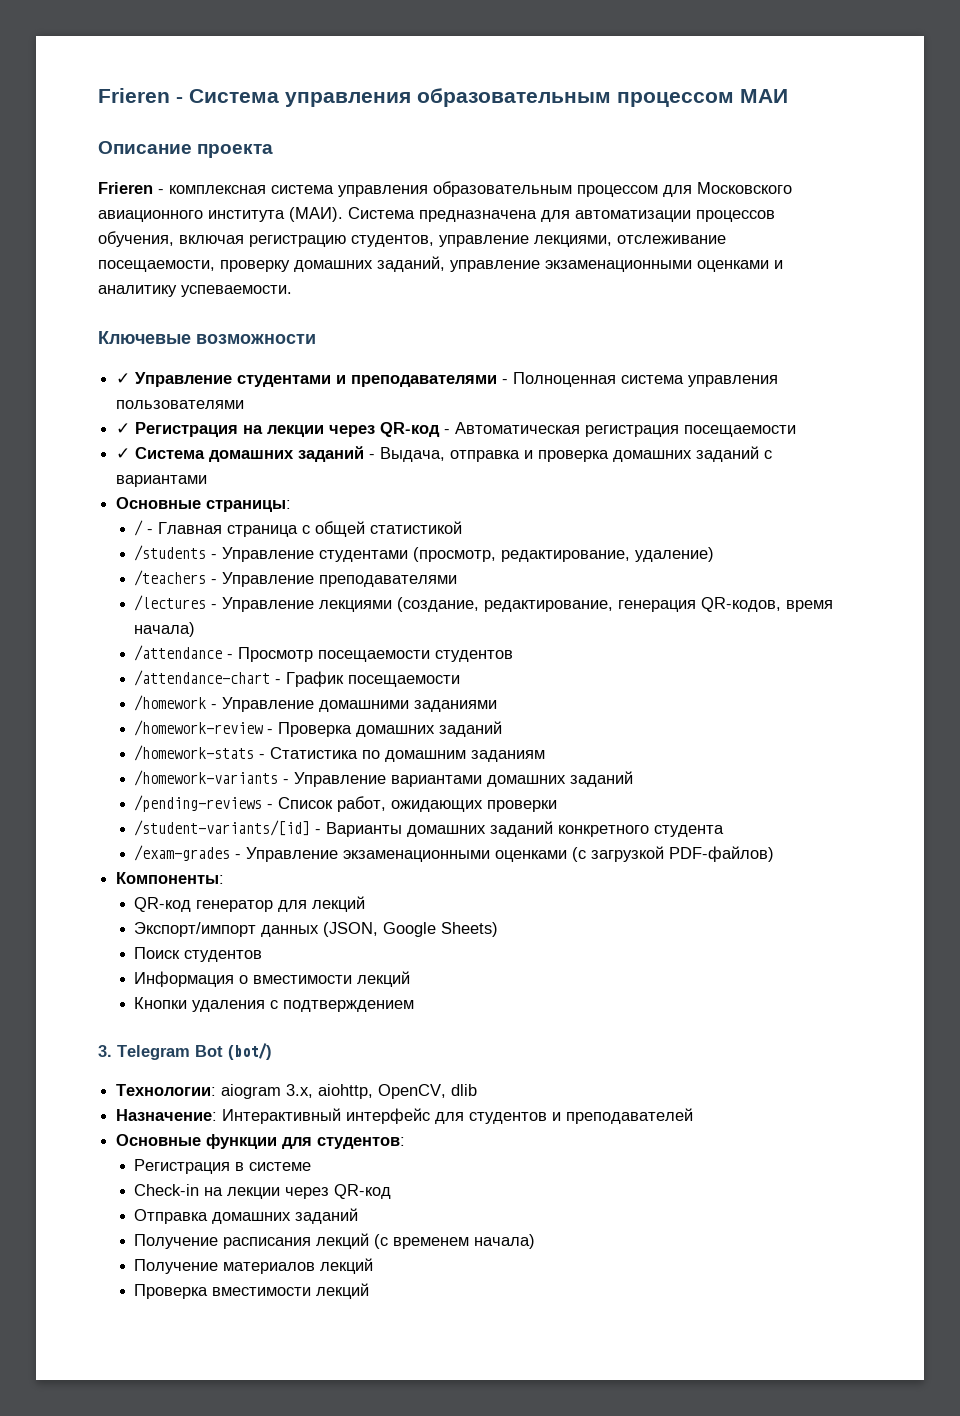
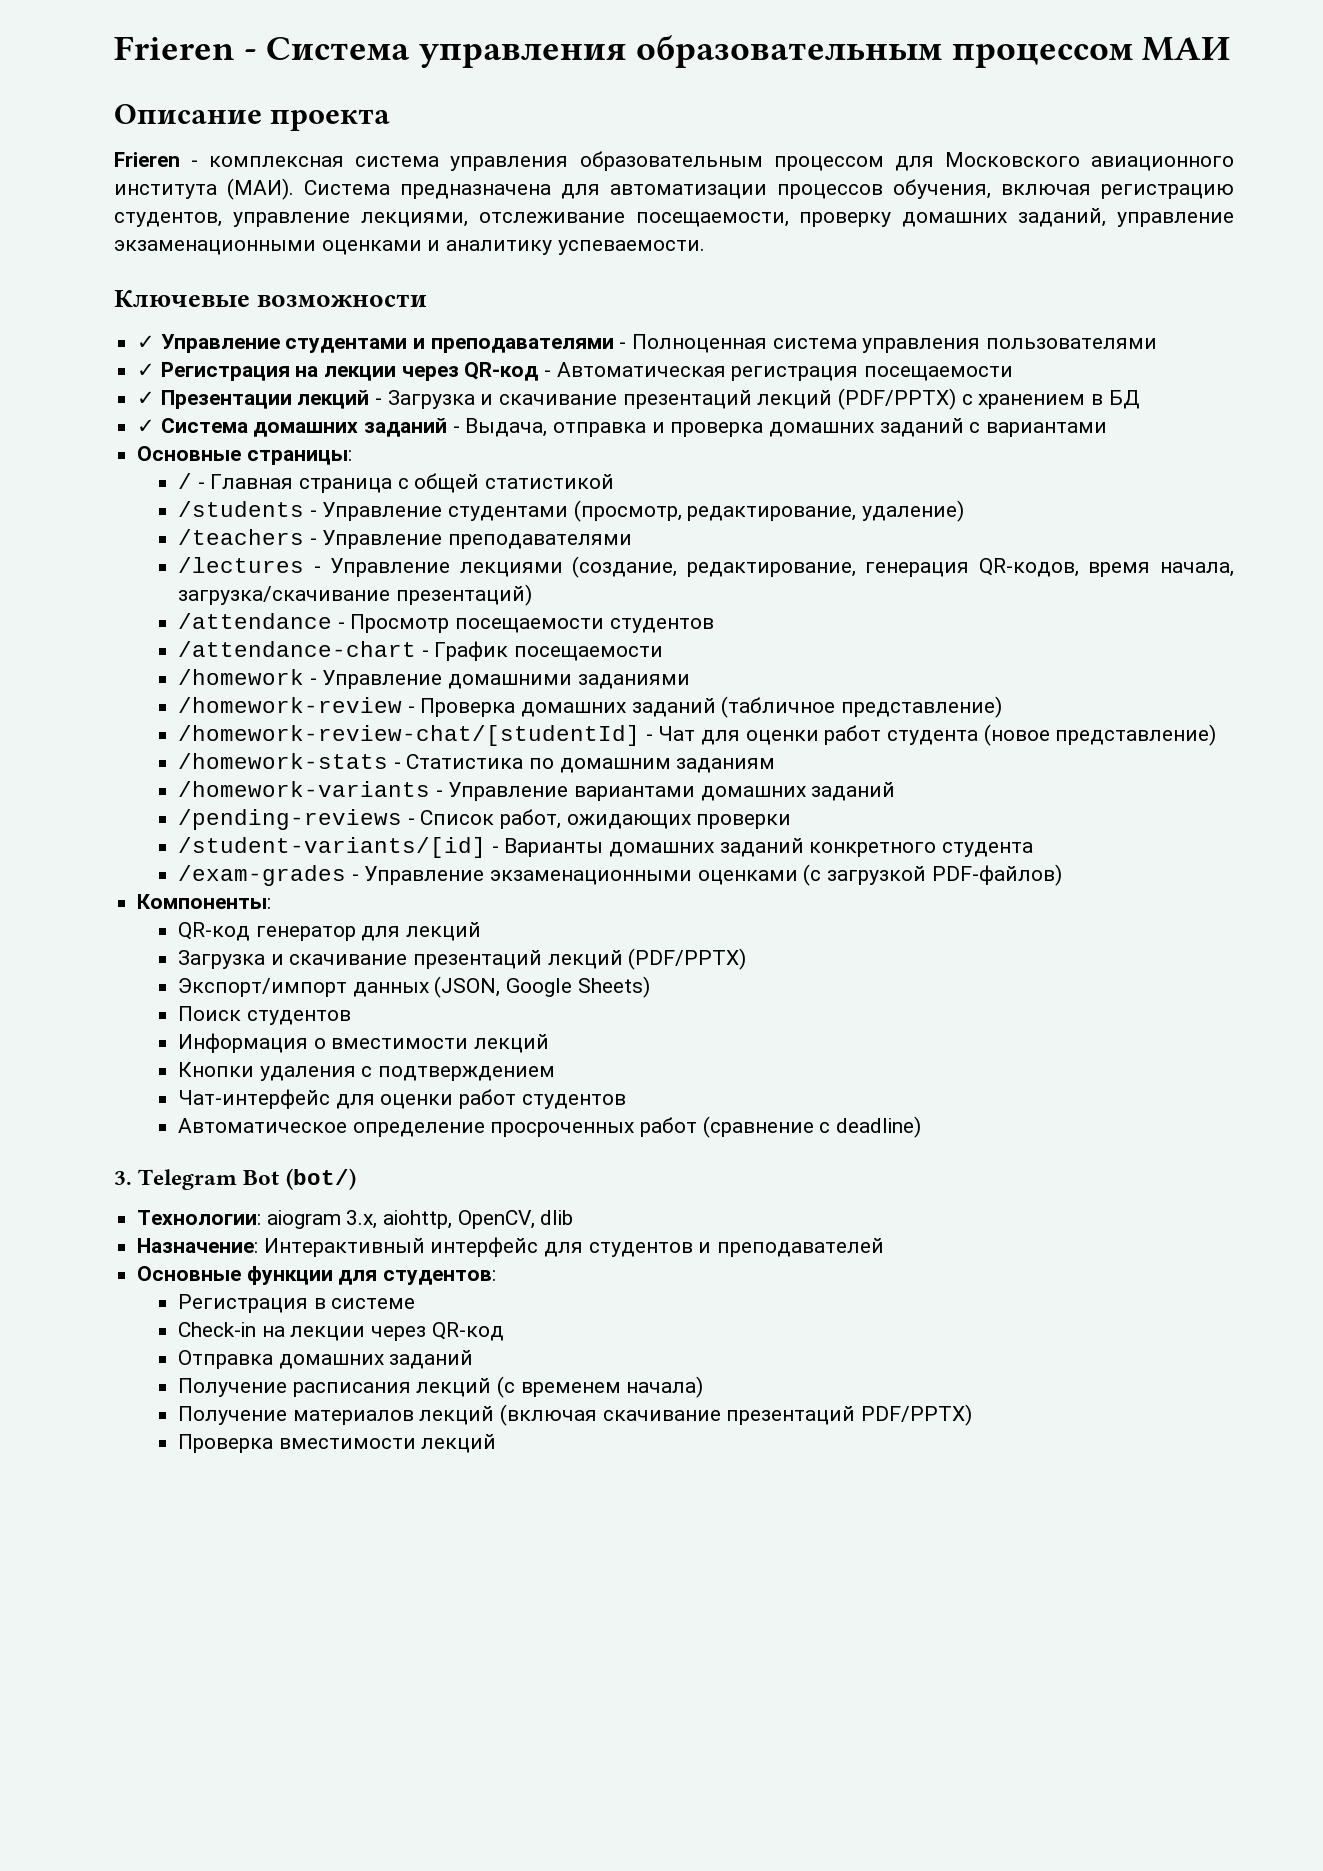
+ ✓ Презентации лекций - Загрузка и скачивание презентаций лекций (PDF/PPTX) с хранением в БД
- /lectures - Управление лекциями (создание, редактирование, генерация QR-кодов, время начала)
+ /lectures - Управление лекциями (создание, редактирование, генерация QR-кодов, время начала, загрузка/скачивание презентаций)
- /homework-review - Проверка домашних заданий
+ /homework-review - Проверка домашних заданий (табличное представление)
+ /homework-review-chat/[studentId] - Чат для оценки работ студента (новое представление)
  QR-код генератор для лекций
+ Загрузка и скачивание презентаций лекций (PDF/PPTX)
+ Чат-интерфейс для оценки работ студентов
+ Автоматическое определение просроченных работ (сравнение с deadline)
- Получение материалов лекций
+ Получение материалов лекций (включая скачивание презентаций PDF/PPTX)

